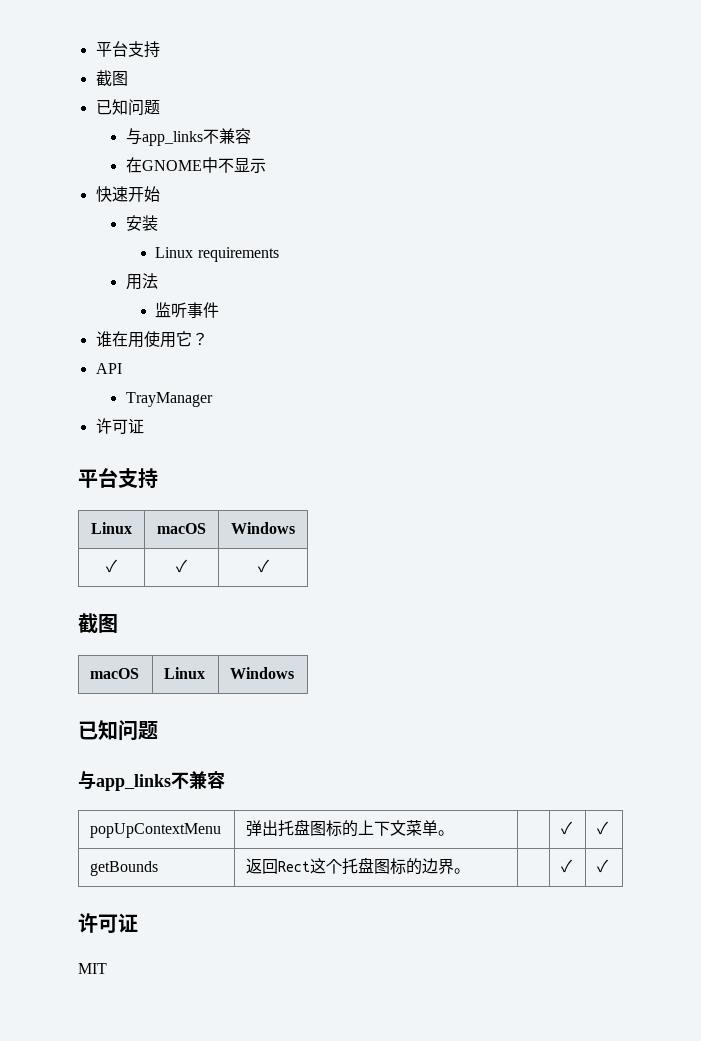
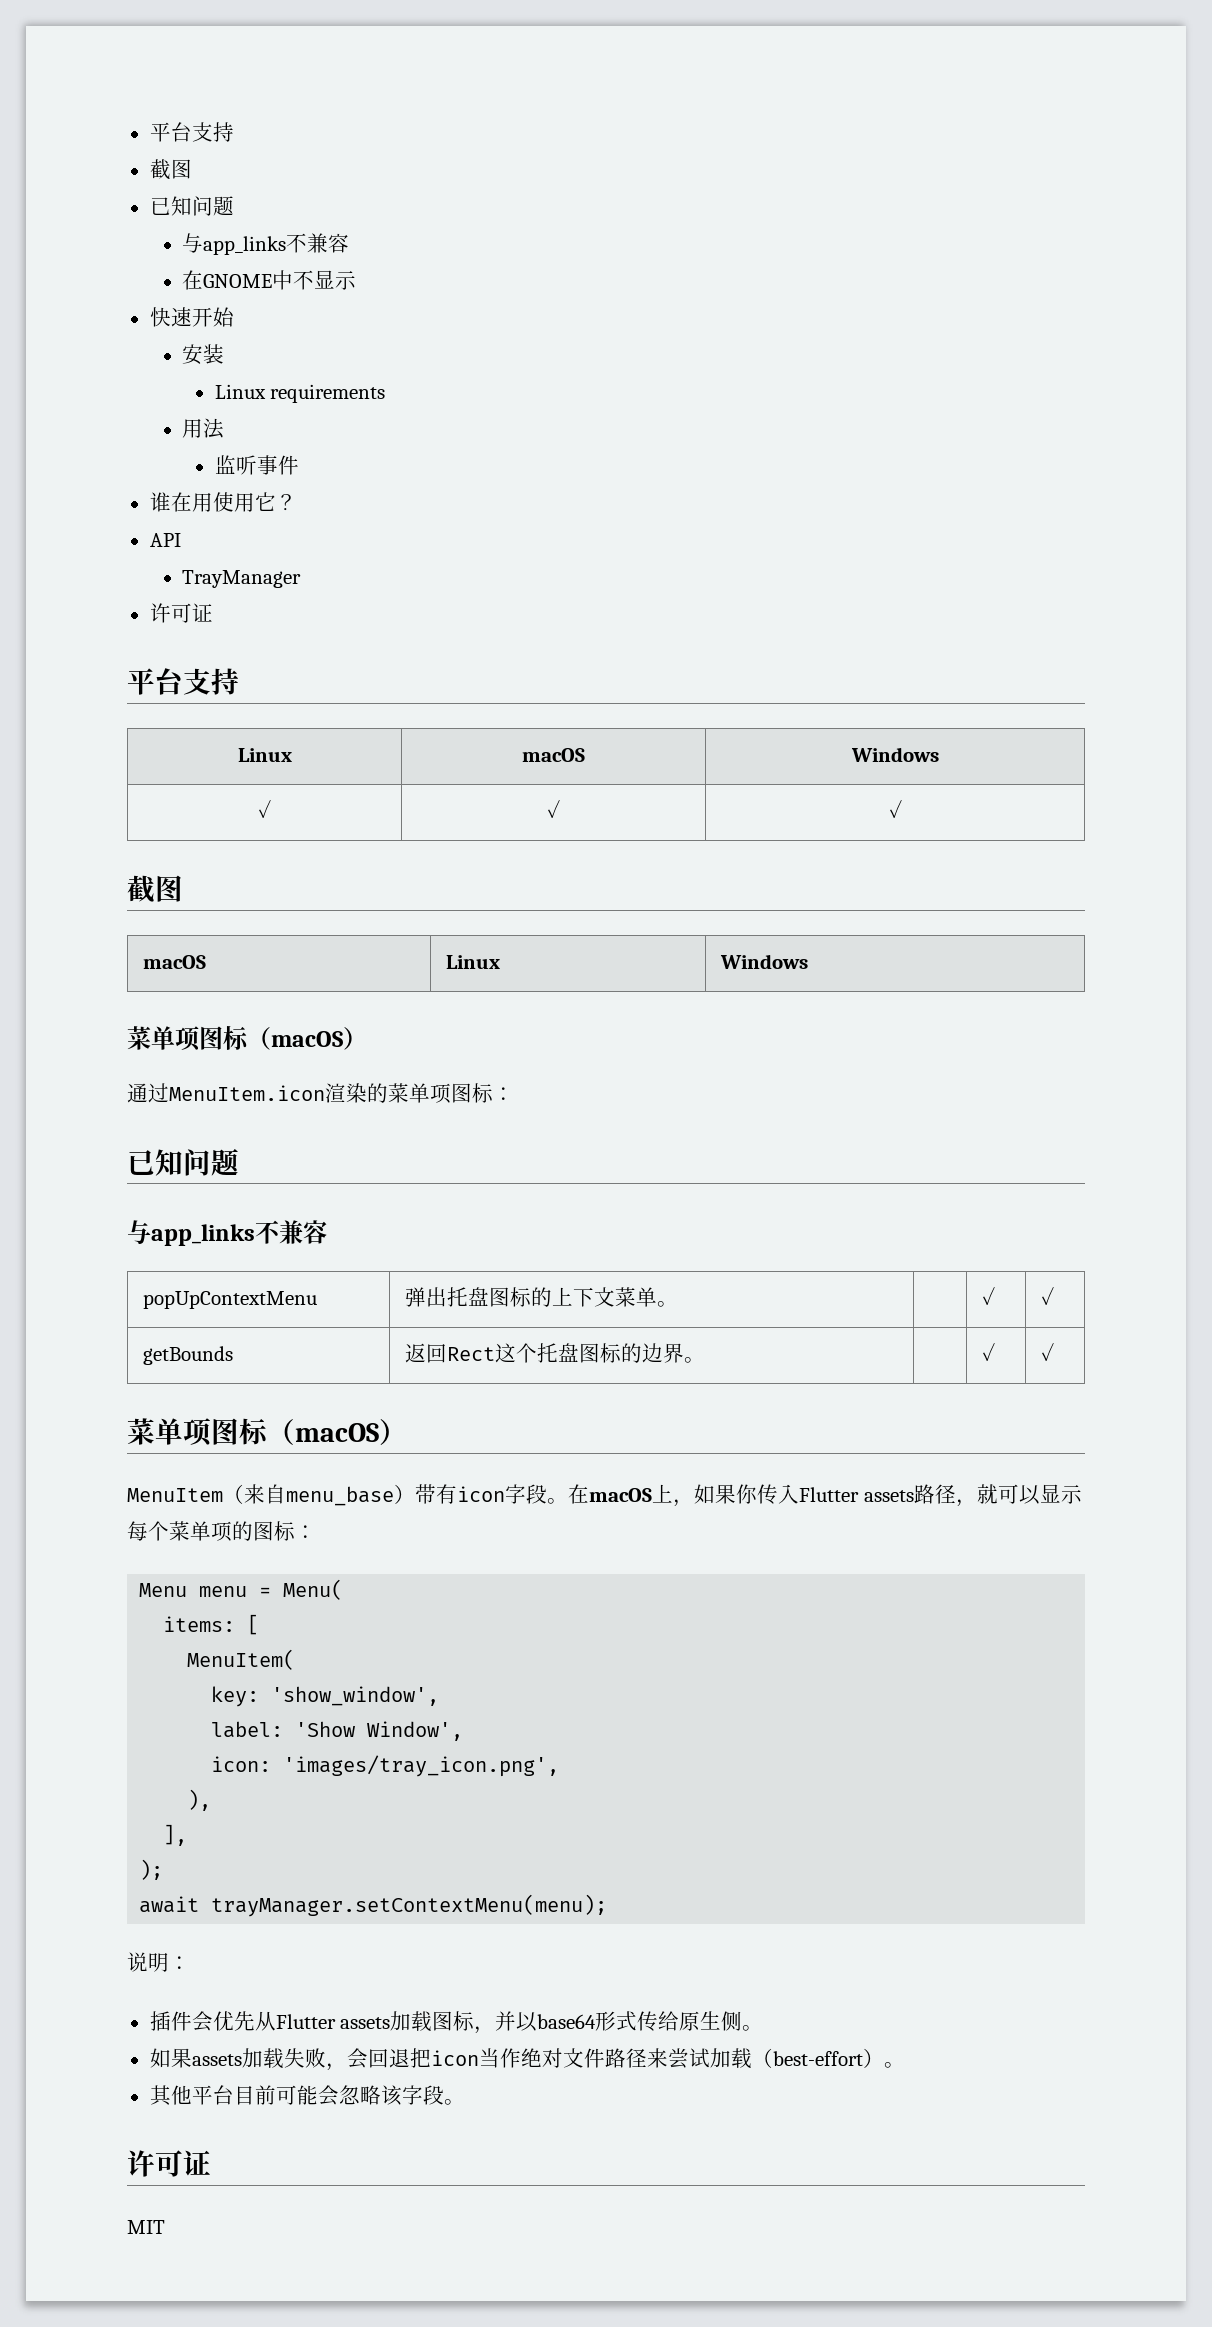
  macOS | Linux | Windows
+ 菜单项图标（macOS）
+ 通过MenuItem.icon渲染的菜单项图标：
  getBounds | 返回Rect这个托盘图标的边界。 | | ✓ | ✓
+ 菜单项图标（macOS）
+ MenuItem（来自menu_base）带有icon字段。在macOS上，如果你传入Flutter assets路径，就可以显示每个菜单项的图标：
+ Menu menu = Menu(
+ items: [
+ MenuItem(
+ key: 'show_window',
+ label: 'Show Window',
+ icon: 'images/tray_icon.png',
+ ),
+ ],
+ );
+ await trayManager.setContextMenu(menu);
+ 说明：
+ 插件会优先从Flutter assets加载图标，并以base64形式传给原生侧。
+ 如果assets加载失败，会回退把icon当作绝对文件路径来尝试加载（best-effort）。
+ 其他平台目前可能会忽略该字段。

